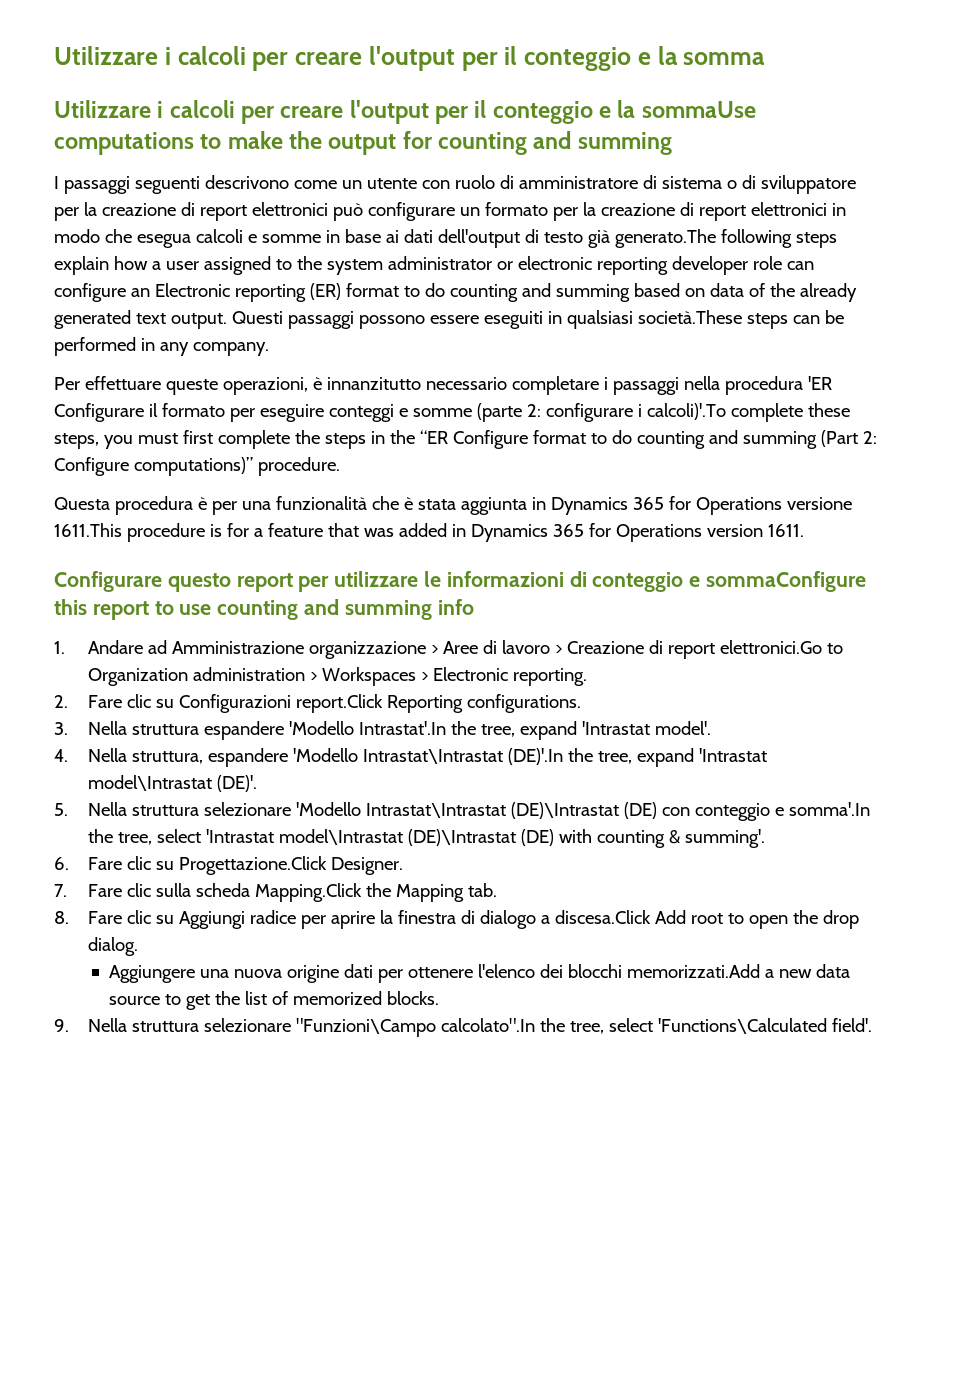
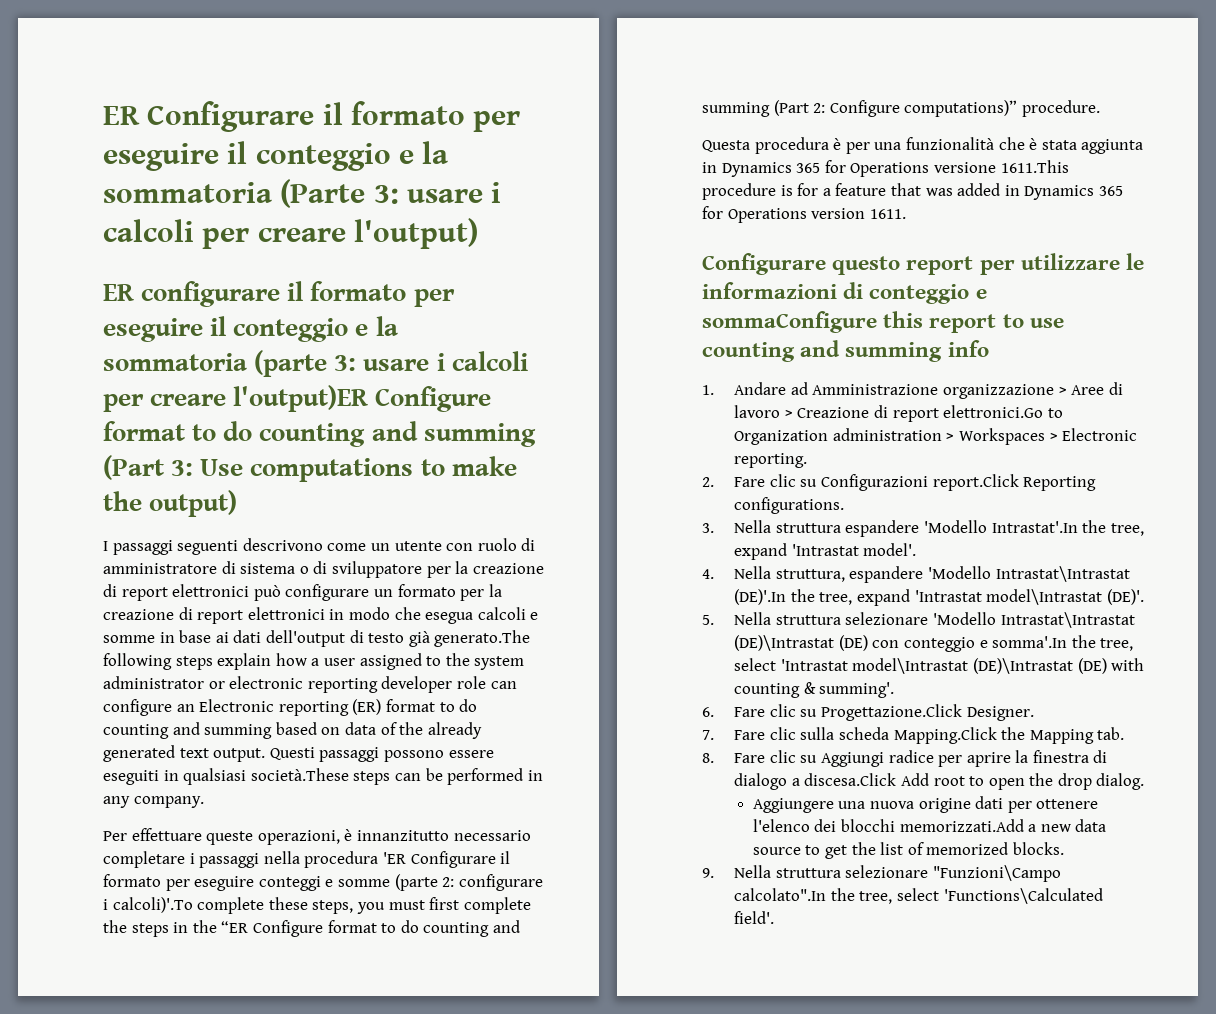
- Utilizzare i calcoli per creare l'output per il conteggio e la somma
- Utilizzare i calcoli per creare l'output per il conteggio e la sommaUse computations to make the output for counting and summing
+ ER Configurare il formato per eseguire il conteggio e la sommatoria (Parte 3: usare i calcoli per creare l'output)
+ ER configurare il formato per eseguire il conteggio e la sommatoria (parte 3: usare i calcoli per creare l'output)ER Configure format to do counting and summing (Part 3: Use computations to make the output)

